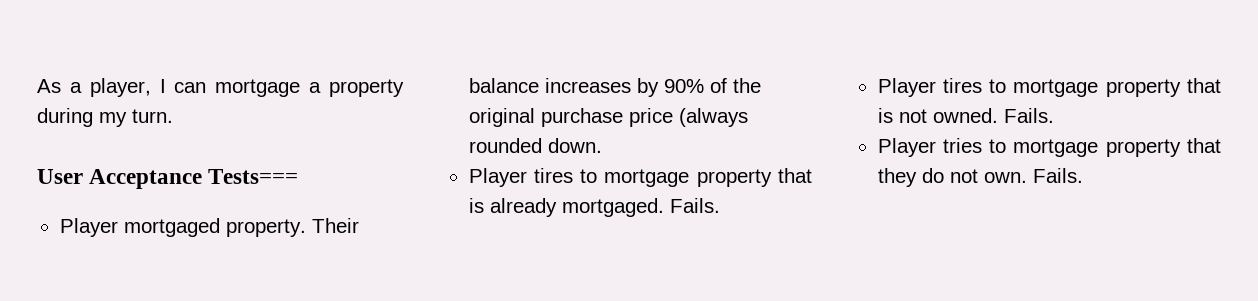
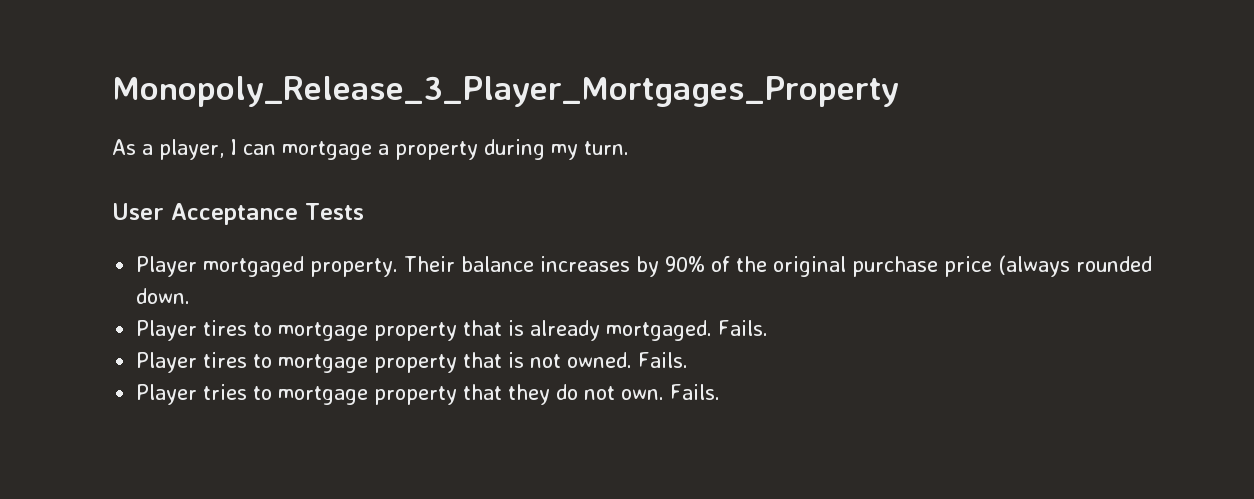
+ Monopoly_Release_3_Player_Mortgages_Property
- User Acceptance Tests===
+ User Acceptance Tests

